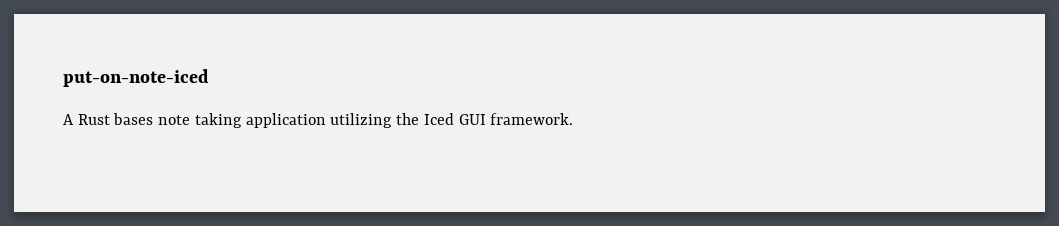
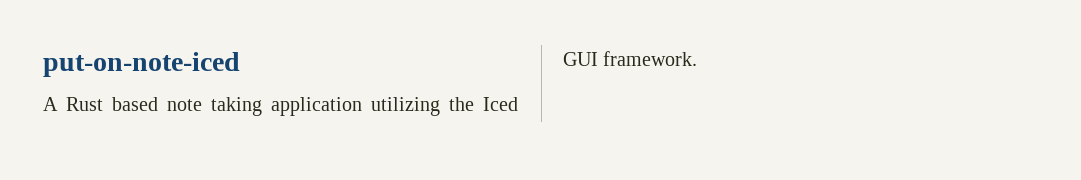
- A Rust bases note taking application utilizing the Iced GUI framework.
+ A Rust based note taking application utilizing the Iced GUI framework.

